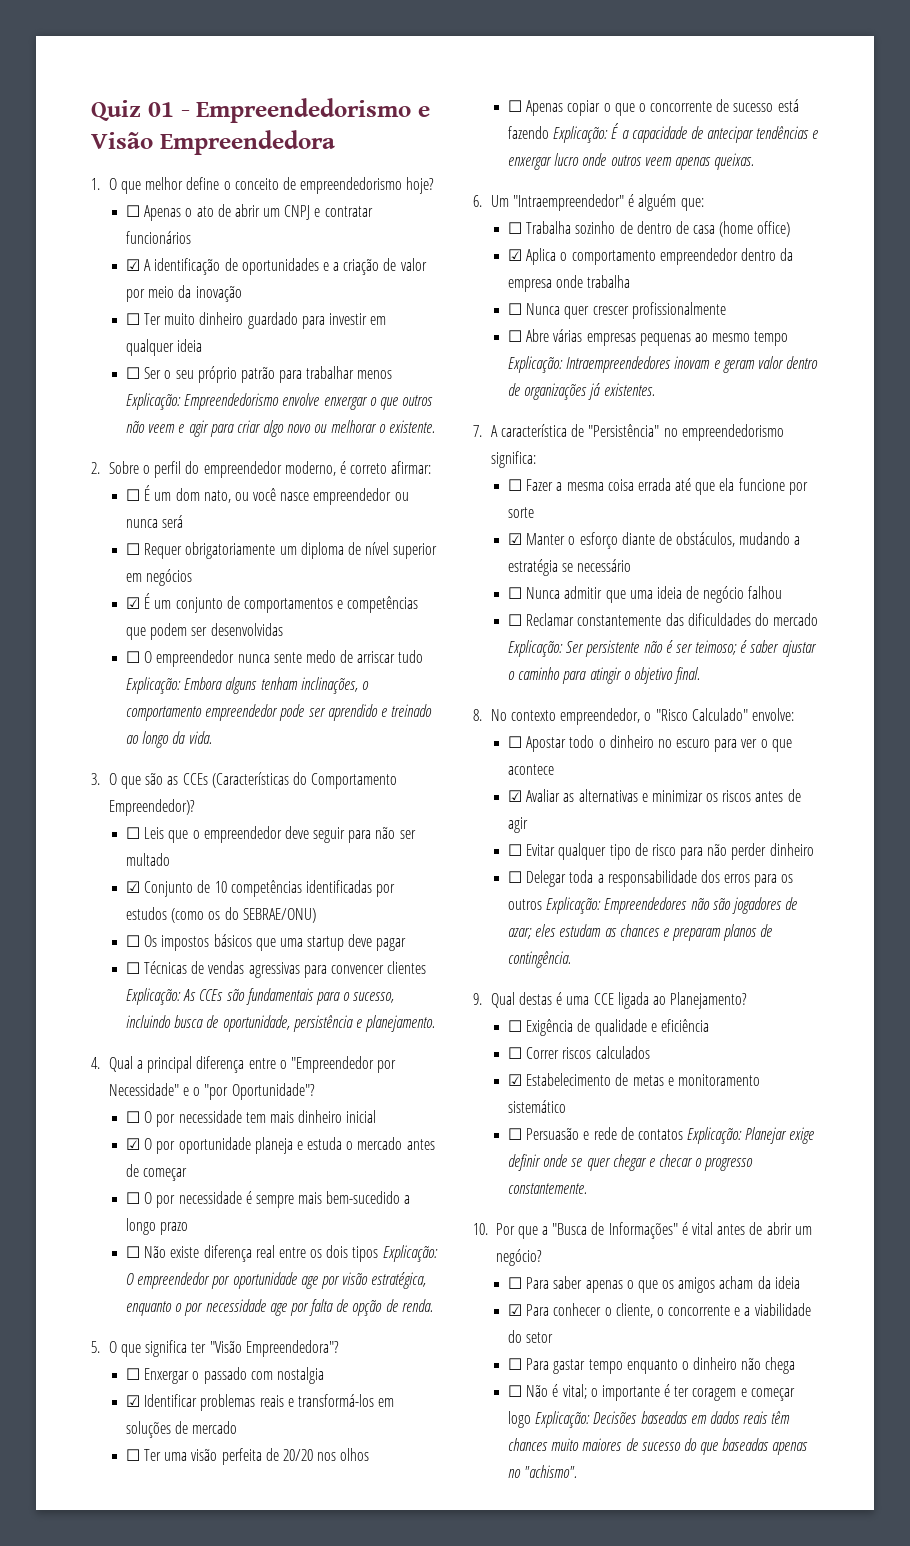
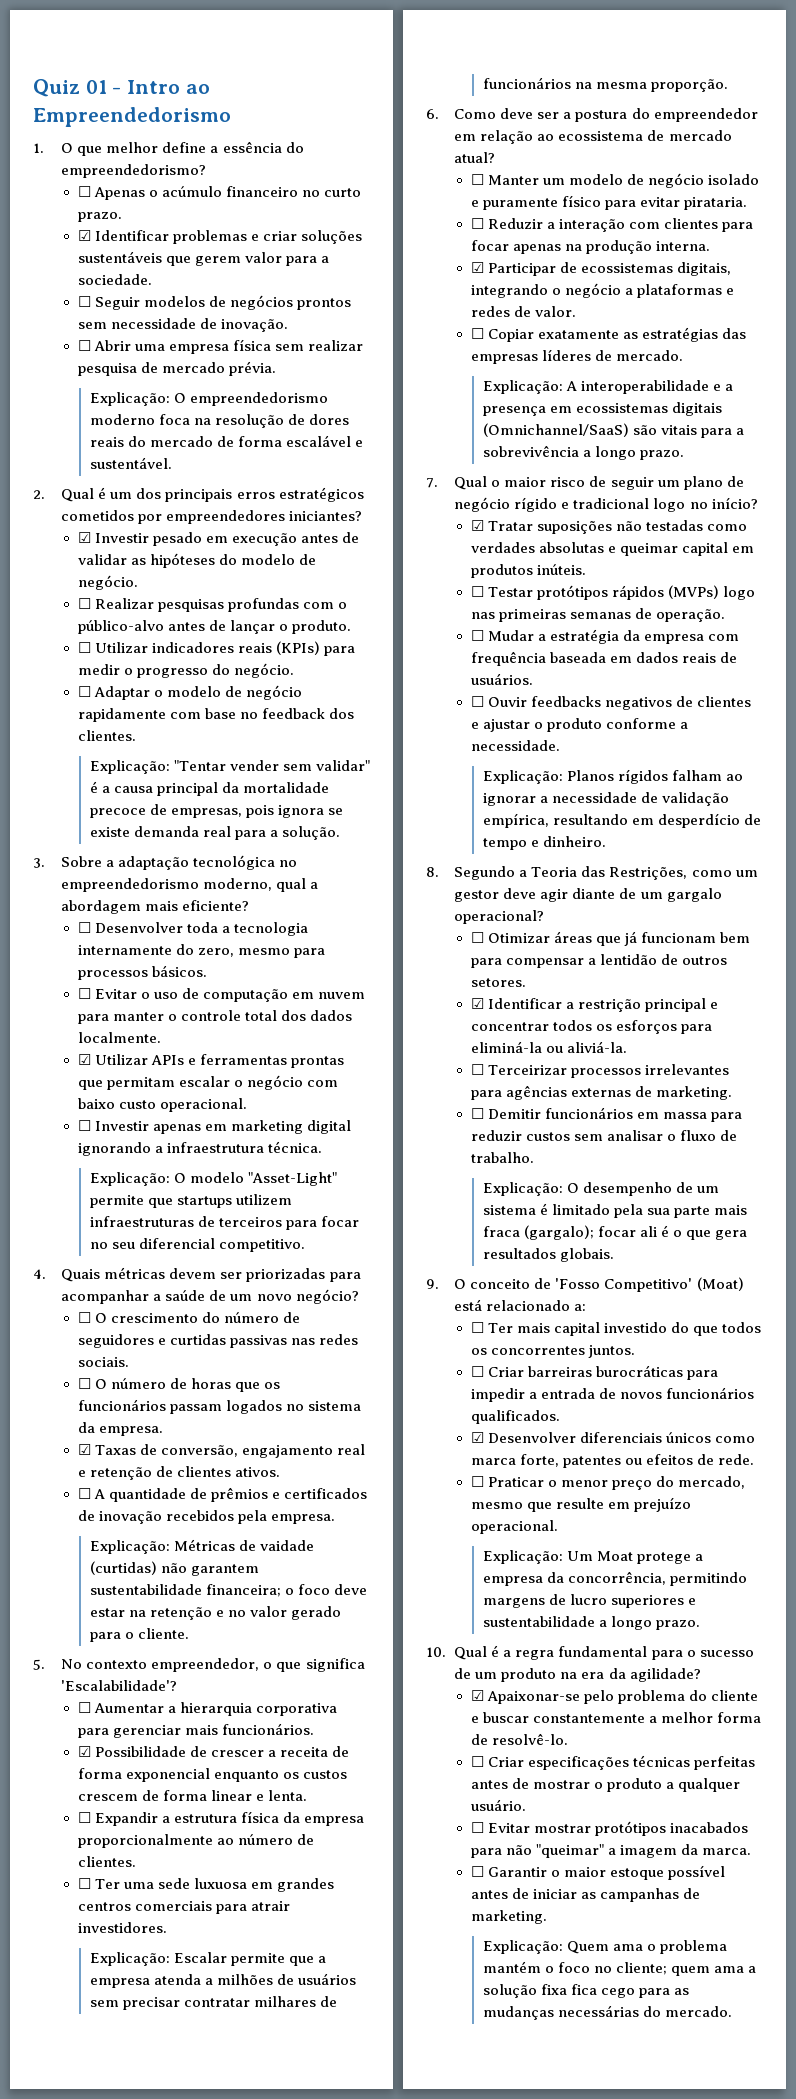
- Quiz 01 - Empreendedorismo e Visão Empreendedora
+ Quiz 01 - Intro ao Empreendedorismo
- 1. O que melhor define o conceito de empreendedorismo hoje?
- ☐ Apenas o ato de abrir um CNPJ e contratar funcionários
- ☑ A identificação de oportunidades e a criação de valor por meio da inovação
- ☐ Ter muito dinheiro guardado para investir em qualquer ideia
- ☐ Ser o seu próprio patrão para trabalhar menos Explicação: Empreendedorismo envolve enxergar o que outros não veem e agir para criar algo novo ou melhorar o existente.
- 2. Sobre o perfil do empreendedor moderno, é correto afirmar:
- ☐ É um dom nato, ou você nasce empreendedor ou nunca será
- ☐ Requer obrigatoriamente um diploma de nível superior em negócios
- ☑ É um conjunto de comportamentos e competências que podem ser desenvolvidas
- ☐ O empreendedor nunca sente medo de arriscar tudo Explicação: Embora alguns tenham inclinações, o comportamento empreendedor pode ser aprendido e treinado ao longo da vida.
- 3. O que são as CCEs (Características do Comportamento Empreendedor)?
- ☐ Leis que o empreendedor deve seguir para não ser multado
- ☑ Conjunto de 10 competências identificadas por estudos (como os do SEBRAE/ONU)
- ☐ Os impostos básicos que uma startup deve pagar
- ☐ Técnicas de vendas agressivas para convencer clientes Explicação: As CCEs são fundamentais para o sucesso, incluindo busca de oportunidade, persistência e planejamento.
- 4. Qual a principal diferença entre o "Empreendedor por Necessidade" e o "por Oportunidade"?
- ☐ O por necessidade tem mais dinheiro inicial
- ☑ O por oportunidade planeja e estuda o mercado antes de começar
- ☐ O por necessidade é sempre mais bem-sucedido a longo prazo
- ☐ Não existe diferença real entre os dois tipos Explicação: O empreendedor por oportunidade age por visão estratégica, enquanto o por necessidade age por falta de opção de renda.
- 5. O que significa ter "Visão Empreendedora"?
- ☐ Enxergar o passado com nostalgia
- ☑ Identificar problemas reais e transformá-los em soluções de mercado
- ☐ Ter uma visão perfeita de 20/20 nos olhos
- ☐ Apenas copiar o que o concorrente de sucesso está fazendo Explicação: É a capacidade de antecipar tendências e enxergar lucro onde outros veem apenas queixas.
- 6. Um "Intraempreendedor" é alguém que:
- ☐ Trabalha sozinho de dentro de casa (home office)
- ☑ Aplica o comportamento empreendedor dentro da empresa onde trabalha
- ☐ Nunca quer crescer profissionalmente
- ☐ Abre várias empresas pequenas ao mesmo tempo Explicação: Intraempreendedores inovam e geram valor dentro de organizações já existentes.
- 7. A característica de "Persistência" no empreendedorismo significa:
- ☐ Fazer a mesma coisa errada até que ela funcione por sorte
- ☑ Manter o esforço diante de obstáculos, mudando a estratégia se necessário
- ☐ Nunca admitir que uma ideia de negócio falhou
- ☐ Reclamar constantemente das dificuldades do mercado Explicação: Ser persistente não é ser teimoso; é saber ajustar o caminho para atingir o objetivo final.
- 8. No contexto empreendedor, o "Risco Calculado" envolve:
- ☐ Apostar todo o dinheiro no escuro para ver o que acontece
- ☑ Avaliar as alternativas e minimizar os riscos antes de agir
- ☐ Evitar qualquer tipo de risco para não perder dinheiro
- ☐ Delegar toda a responsabilidade dos erros para os outros Explicação: Empreendedores não são jogadores de azar; eles estudam as chances e preparam planos de contingência.
- 9. Qual destas é uma CCE ligada ao Planejamento?
- ☐ Exigência de qualidade e eficiência
- ☐ Correr riscos calculados
- ☑ Estabelecimento de metas e monitoramento sistemático
- ☐ Persuasão e rede de contatos Explicação: Planejar exige definir onde se quer chegar e checar o progresso constantemente.
- 10. Por que a "Busca de Informações" é vital antes de abrir um negócio?
- ☐ Para saber apenas o que os amigos acham da ideia
- ☑ Para conhecer o cliente, o concorrente e a viabilidade do setor
- ☐ Para gastar tempo enquanto o dinheiro não chega
- ☐ Não é vital; o importante é ter coragem e começar logo Explicação: Decisões baseadas em dados reais têm chances muito maiores de sucesso do que baseadas apenas no "achismo".
+ 1. O que melhor define a essência do empreendedorismo?
+ ☐ Apenas o acúmulo financeiro no curto prazo.
+ ☑ Identificar problemas e criar soluções sustentáveis que gerem valor para a sociedade.
+ ☐ Seguir modelos de negócios prontos sem necessidade de inovação.
+ ☐ Abrir uma empresa física sem realizar pesquisa de mercado prévia.
+ Explicação: O empreendedorismo moderno foca na resolução de dores reais do mercado de forma escalável e sustentável.
+ 2. Qual é um dos principais erros estratégicos cometidos por empreendedores iniciantes?
+ ☑ Investir pesado em execução antes de validar as hipóteses do modelo de negócio.
+ ☐ Realizar pesquisas profundas com o público-alvo antes de lançar o produto.
+ ☐ Utilizar indicadores reais (KPIs) para medir o progresso do negócio.
+ ☐ Adaptar o modelo de negócio rapidamente com base no feedback dos clientes.
+ Explicação: "Tentar vender sem validar" é a causa principal da mortalidade precoce de empresas, pois ignora se existe demanda real para a solução.
+ 3. Sobre a adaptação tecnológica no empreendedorismo moderno, qual a abordagem mais eficiente?
+ ☐ Desenvolver toda a tecnologia internamente do zero, mesmo para processos básicos.
+ ☐ Evitar o uso de computação em nuvem para manter o controle total dos dados localmente.
+ ☑ Utilizar APIs e ferramentas prontas que permitam escalar o negócio com baixo custo operacional.
+ ☐ Investir apenas em marketing digital ignorando a infraestrutura técnica.
+ Explicação: O modelo "Asset-Light" permite que startups utilizem infraestruturas de terceiros para focar no seu diferencial competitivo.
+ 4. Quais métricas devem ser priorizadas para acompanhar a saúde de um novo negócio?
+ ☐ O crescimento do número de seguidores e curtidas passivas nas redes sociais.
+ ☐ O número de horas que os funcionários passam logados no sistema da empresa.
+ ☑ Taxas de conversão, engajamento real e retenção de clientes ativos.
+ ☐ A quantidade de prêmios e certificados de inovação recebidos pela empresa.
+ Explicação: Métricas de vaidade (curtidas) não garantem sustentabilidade financeira; o foco deve estar na retenção e no valor gerado para o cliente.
+ 5. No contexto empreendedor, o que significa 'Escalabilidade'?
+ ☐ Aumentar a hierarquia corporativa para gerenciar mais funcionários.
+ ☑ Possibilidade de crescer a receita de forma exponencial enquanto os custos crescem de forma linear e lenta.
+ ☐ Expandir a estrutura física da empresa proporcionalmente ao número de clientes.
+ ☐ Ter uma sede luxuosa em grandes centros comerciais para atrair investidores.
+ Explicação: Escalar permite que a empresa atenda a milhões de usuários sem precisar contratar milhares de funcionários na mesma proporção.
+ 6. Como deve ser a postura do empreendedor em relação ao ecossistema de mercado atual?
+ ☐ Manter um modelo de negócio isolado e puramente físico para evitar pirataria.
+ ☐ Reduzir a interação com clientes para focar apenas na produção interna.
+ ☑ Participar de ecossistemas digitais, integrando o negócio a plataformas e redes de valor.
+ ☐ Copiar exatamente as estratégias das empresas líderes de mercado.
+ Explicação: A interoperabilidade e a presença em ecossistemas digitais (Omnichannel/SaaS) são vitais para a sobrevivência a longo prazo.
+ 7. Qual o maior risco de seguir um plano de negócio rígido e tradicional logo no início?
+ ☑ Tratar suposições não testadas como verdades absolutas e queimar capital em produtos inúteis.
+ ☐ Testar protótipos rápidos (MVPs) logo nas primeiras semanas de operação.
+ ☐ Mudar a estratégia da empresa com frequência baseada em dados reais de usuários.
+ ☐ Ouvir feedbacks negativos de clientes e ajustar o produto conforme a necessidade.
+ Explicação: Planos rígidos falham ao ignorar a necessidade de validação empírica, resultando em desperdício de tempo e dinheiro.
+ 8. Segundo a Teoria das Restrições, como um gestor deve agir diante de um gargalo operacional?
+ ☐ Otimizar áreas que já funcionam bem para compensar a lentidão de outros setores.
+ ☑ Identificar a restrição principal e concentrar todos os esforços para eliminá-la ou aliviá-la.
+ ☐ Terceirizar processos irrelevantes para agências externas de marketing.
+ ☐ Demitir funcionários em massa para reduzir custos sem analisar o fluxo de trabalho.
+ Explicação: O desempenho de um sistema é limitado pela sua parte mais fraca (gargalo); focar ali é o que gera resultados globais.
+ 9. O conceito de 'Fosso Competitivo' (Moat) está relacionado a:
+ ☐ Ter mais capital investido do que todos os concorrentes juntos.
+ ☐ Criar barreiras burocráticas para impedir a entrada de novos funcionários qualificados.
+ ☑ Desenvolver diferenciais únicos como marca forte, patentes ou efeitos de rede.
+ ☐ Praticar o menor preço do mercado, mesmo que resulte em prejuízo operacional.
+ Explicação: Um Moat protege a empresa da concorrência, permitindo margens de lucro superiores e sustentabilidade a longo prazo.
+ 10. Qual é a regra fundamental para o sucesso de um produto na era da agilidade?
+ ☑ Apaixonar-se pelo problema do cliente e buscar constantemente a melhor forma de resolvê-lo.
+ ☐ Criar especificações técnicas perfeitas antes de mostrar o produto a qualquer usuário.
+ ☐ Evitar mostrar protótipos inacabados para não "queimar" a imagem da marca.
+ ☐ Garantir o maior estoque possível antes de iniciar as campanhas de marketing.
+ Explicação: Quem ama o problema mantém o foco no cliente; quem ama a solução fixa fica cego para as mudanças necessárias do mercado.

